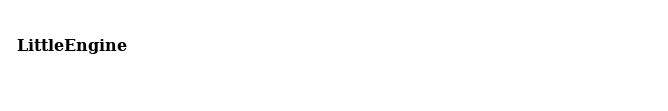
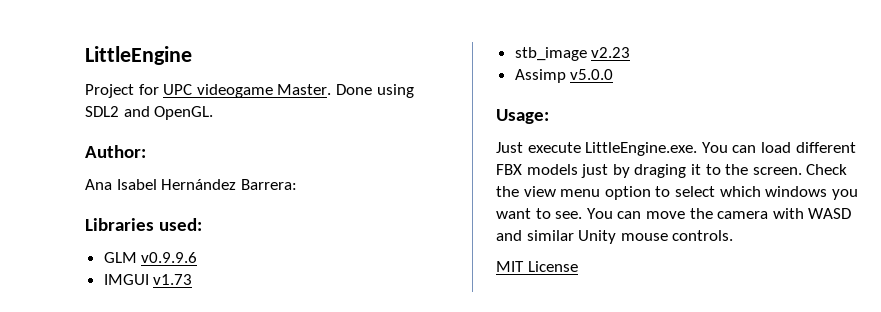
+ Project for UPC videogame Master. Done using SDL2 and OpenGL.
+ Author:
+ Ana Isabel Hernández Barrera:
+ Libraries used:
+ GLM v0.9.9.6
+ IMGUI v1.73
+ stb_image v2.23
+ Assimp v5.0.0
+ Usage:
+ Just execute LittleEngine.exe. You can load different FBX models just by draging it to the screen. Check the view menu option to select which windows you want to see. You can move the camera with WASD and similar Unity mouse controls.
+ MIT License

